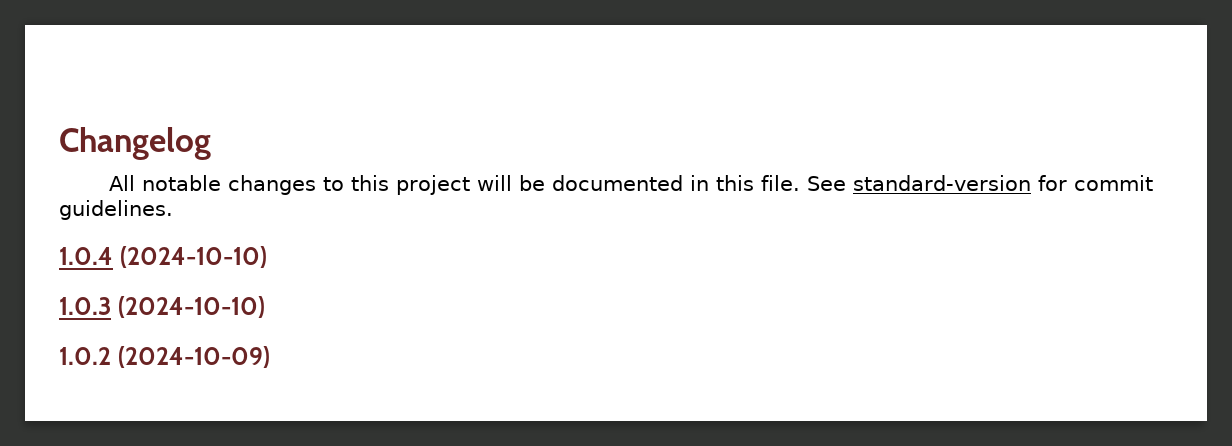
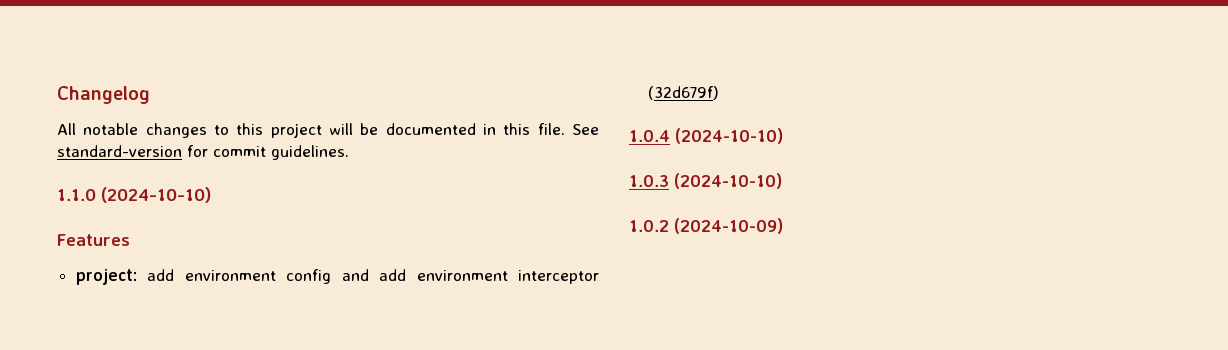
+ 1.1.0 (2024-10-10)
+ Features
+ project: add environment config and add environment interceptor (32d679f)

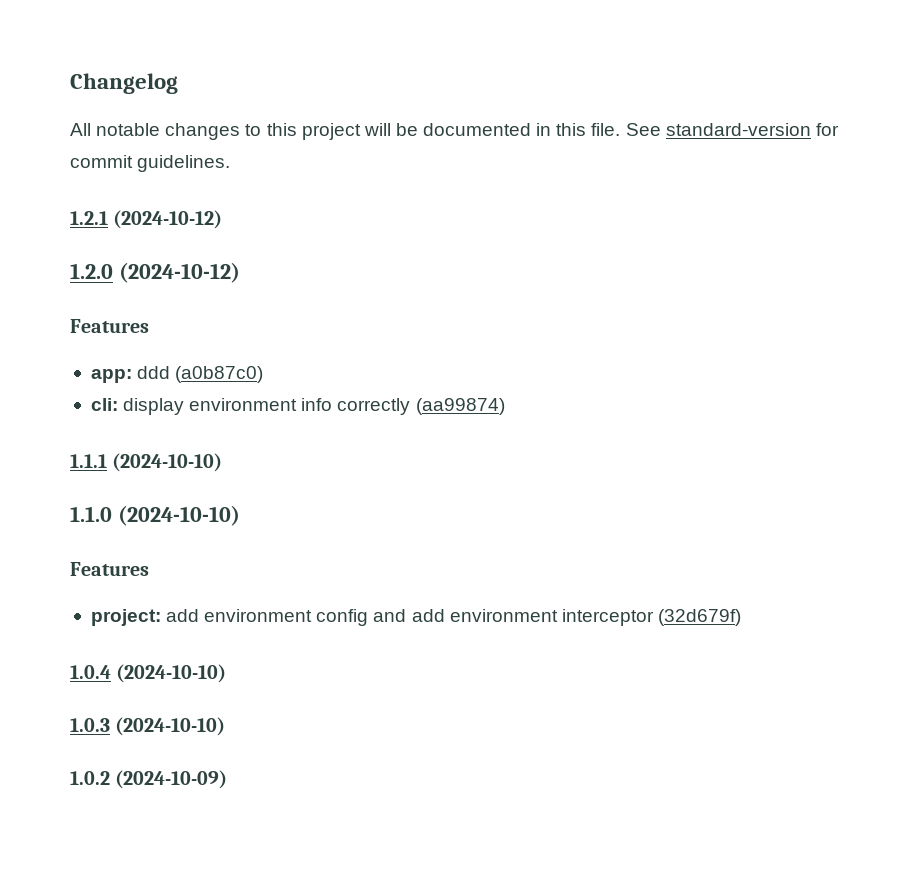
+ 1.2.1 (2024-10-12)
+ 1.2.0 (2024-10-12)
+ Features
+ app: ddd (a0b87c0)
+ cli: display environment info correctly (aa99874)
+ 1.1.1 (2024-10-10)

